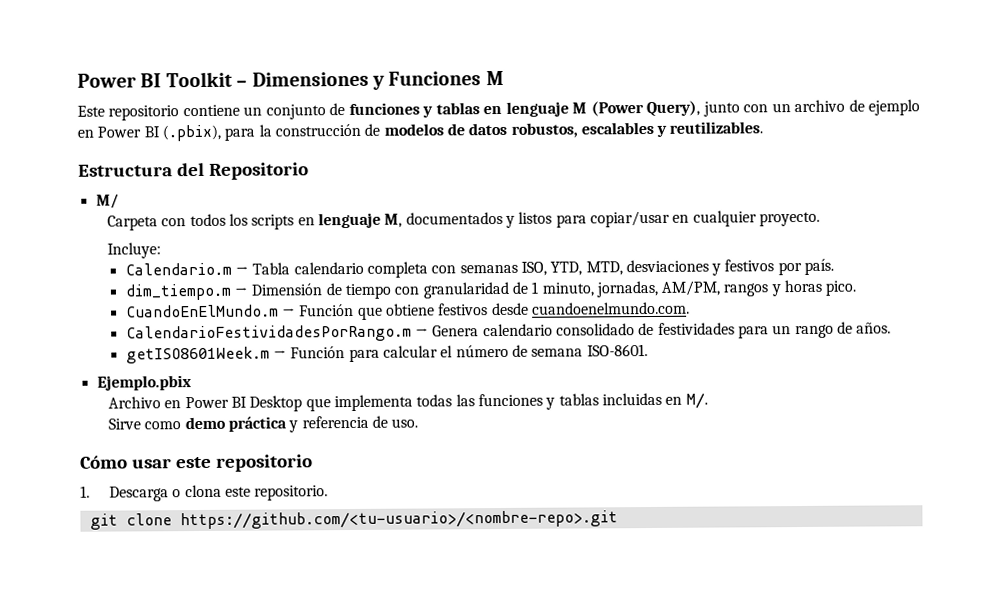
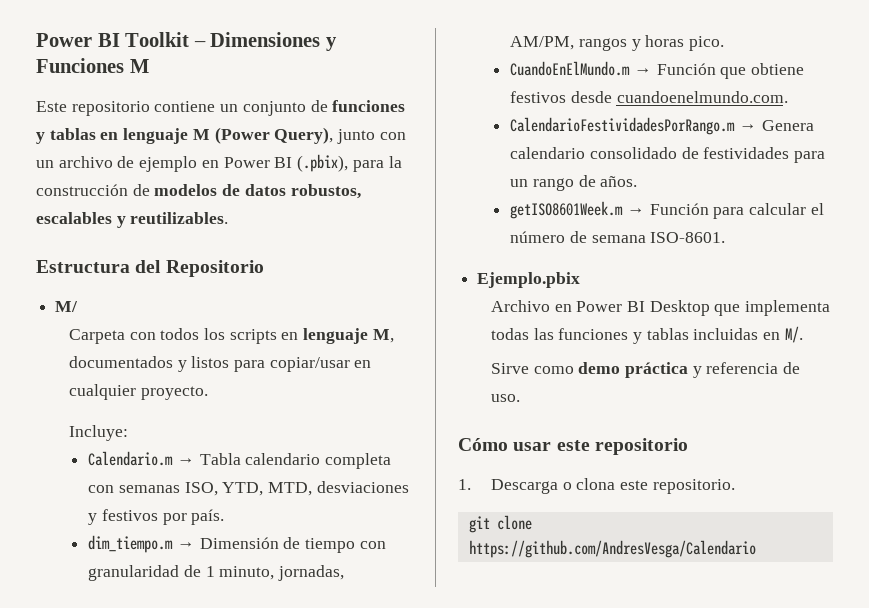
- git clone https://github.com/<tu-usuario>/<nombre-repo>.git
+ git clone https://github.com/AndresVesga/Calendario

